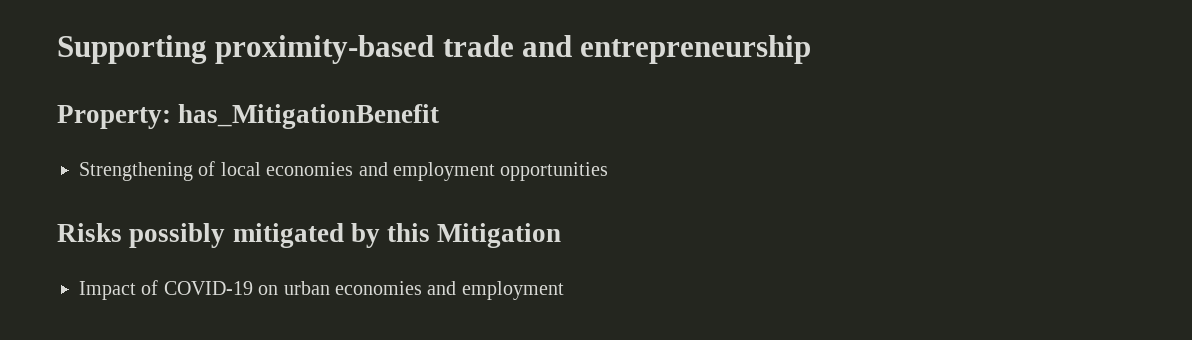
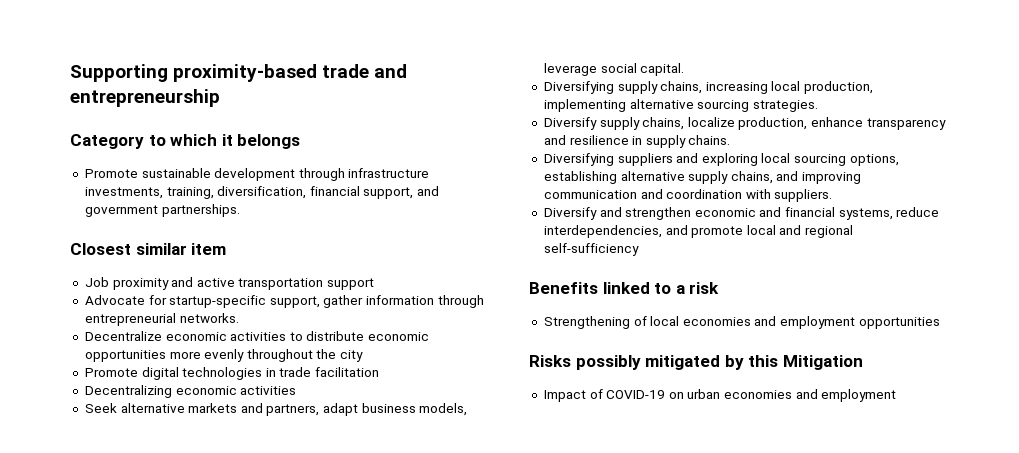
- Property: has_MitigationBenefit
+ Category to which it belongs
+ Promote sustainable development through infrastructure investments, training, diversification, financial support, and government partnerships.
+ Closest similar item
+ Job proximity and active transportation support
+ Advocate for startup-specific support, gather information through entrepreneurial networks.
+ Decentralize economic activities to distribute economic opportunities more evenly throughout the city
+ Promote digital technologies in trade facilitation
+ Decentralizing economic activities
+ Seek alternative markets and partners, adapt business models, leverage social capital.
+ Diversifying supply chains, increasing local production, implementing alternative sourcing strategies.
+ Diversify supply chains, localize production, enhance transparency and resilience in supply chains.
+ Diversifying suppliers and exploring local sourcing options, establishing alternative supply chains, and improving communication and coordination with suppliers.
+ Diversify and strengthen economic and financial systems, reduce interdependencies, and promote local and regional self-sufficiency
+ Benefits linked to a risk

